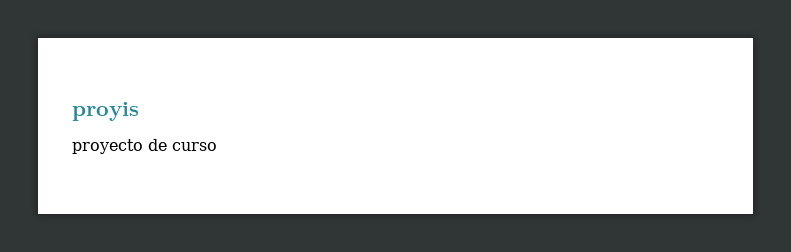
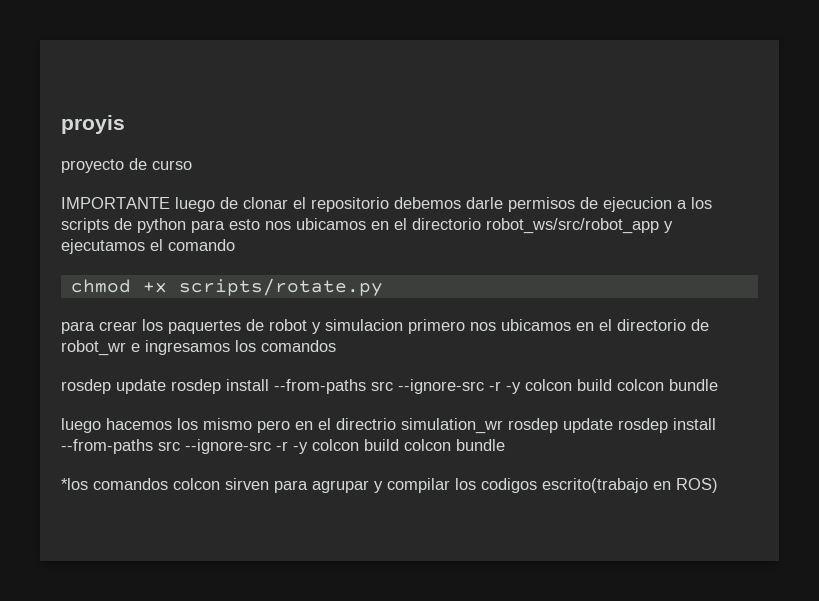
+ IMPORTANTE luego de clonar el repositorio debemos darle permisos de ejecucion a los scripts de python para esto nos ubicamos en el directorio robot_ws/src/robot_app y ejecutamos el comando
+ chmod +x scripts/rotate.py
+ para crear los paquertes de robot y simulacion primero nos ubicamos en el directorio de robot_wr e ingresamos los comandos
+ rosdep update rosdep install --from-paths src --ignore-src -r -y colcon build colcon bundle
+ luego hacemos los mismo pero en el directrio simulation_wr rosdep update rosdep install --from-paths src --ignore-src -r -y colcon build colcon bundle
+ *los comandos colcon sirven para agrupar y compilar los codigos escrito(trabajo en ROS)

